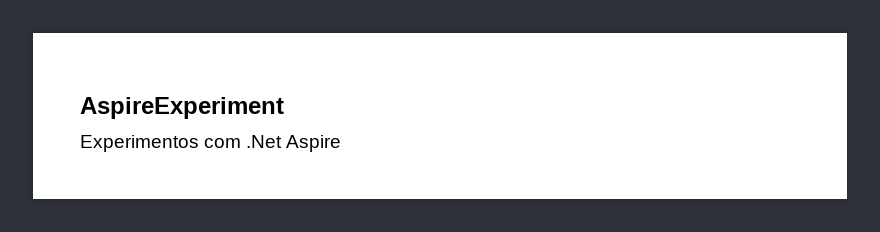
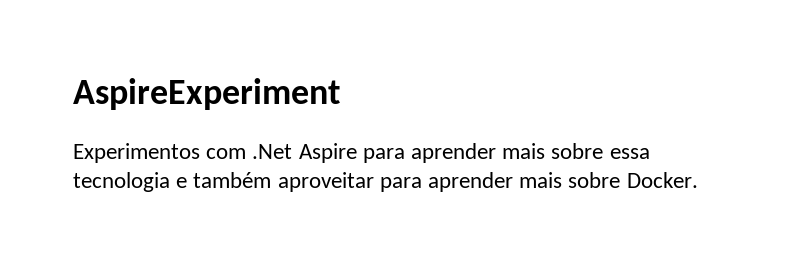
- Experimentos com .Net Aspire
+ Experimentos com .Net Aspire para aprender mais sobre essa tecnologia e também aproveitar para aprender mais sobre Docker.

